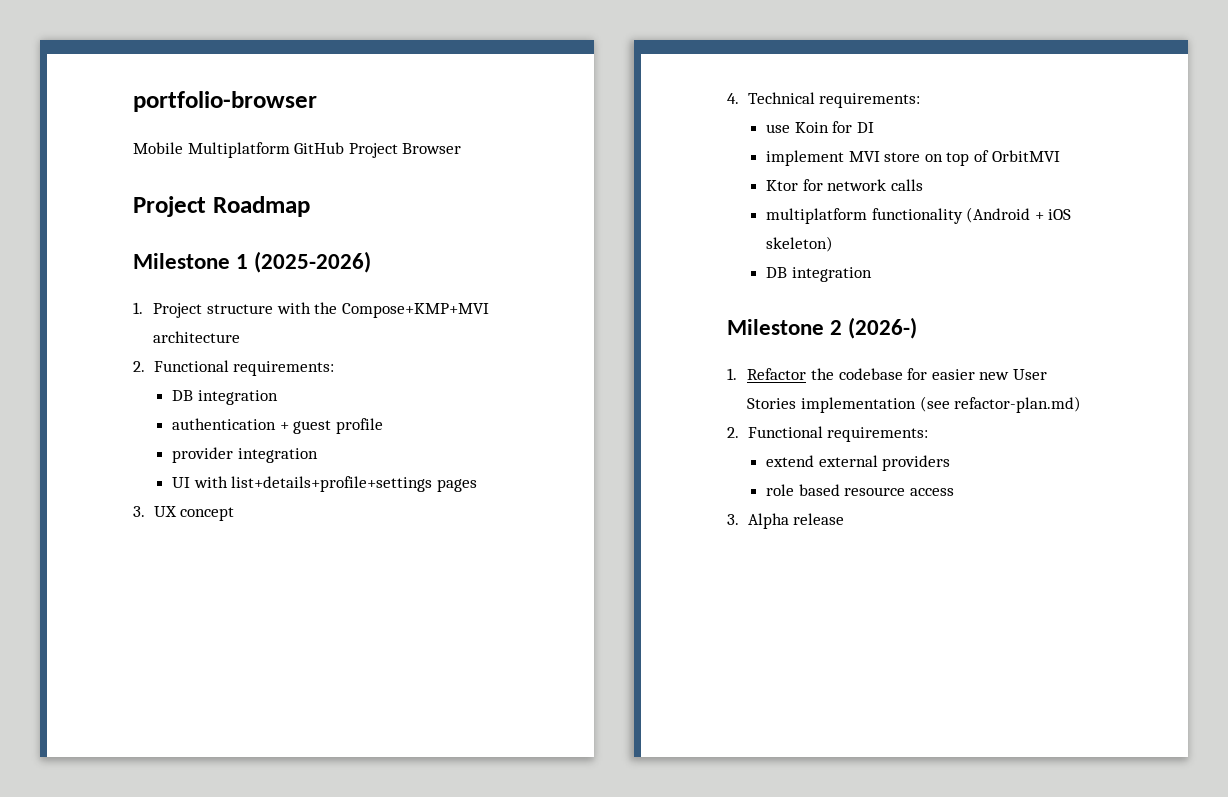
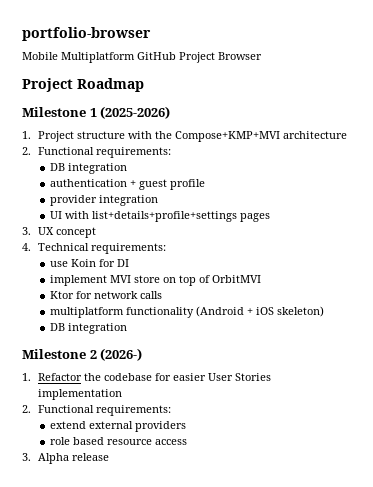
- 1. Refactor the codebase for easier new User Stories implementation (see refactor-plan.md)
+ 1. Refactor the codebase for easier User Stories implementation

